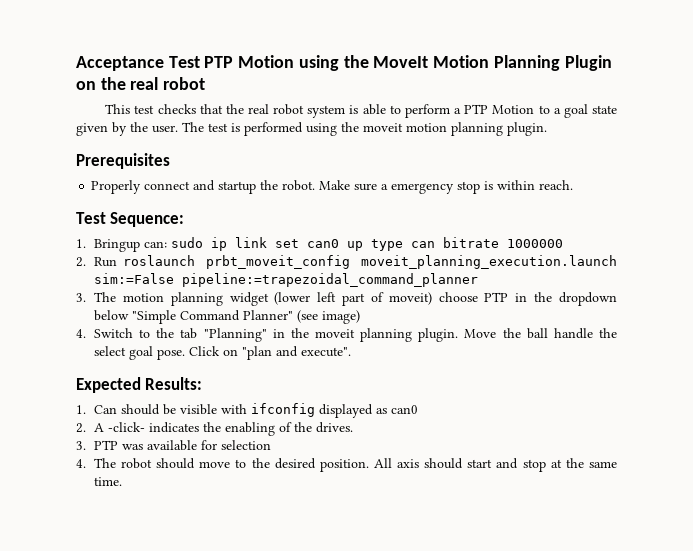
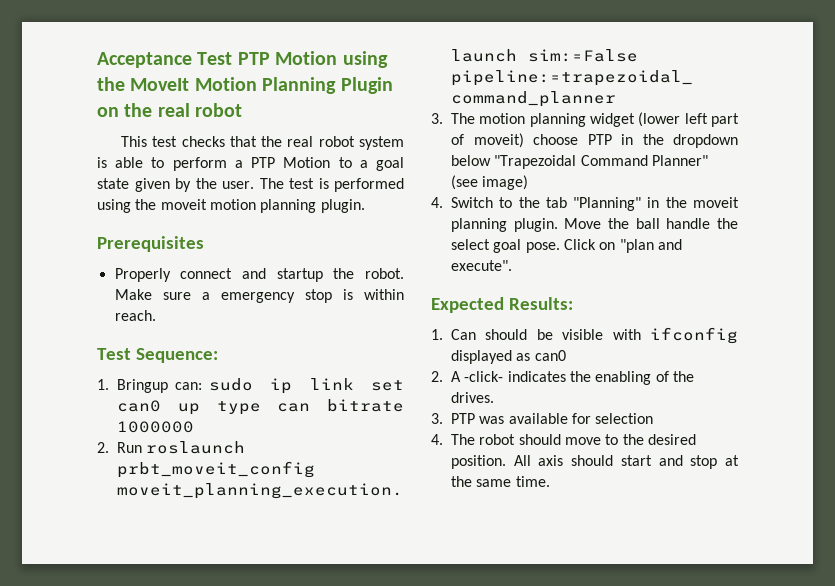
- 3. The motion planning widget (lower left part of moveit) choose PTP in the dropdown below "Simple Command Planner" (see image)
+ 3. The motion planning widget (lower left part of moveit) choose PTP in the dropdown below "Trapezoidal Command Planner" (see image)

